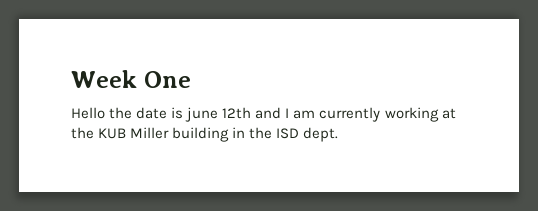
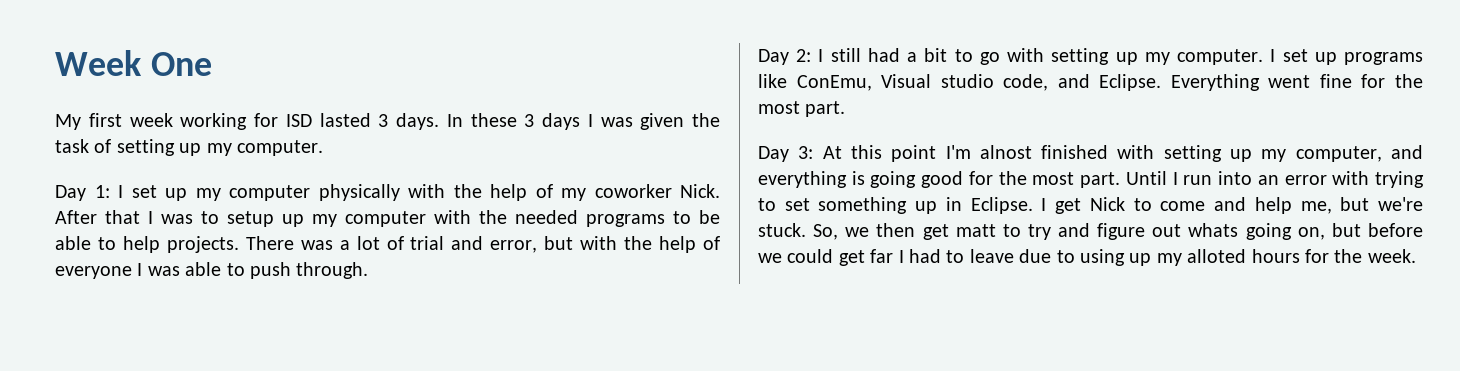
- Hello the date is june 12th and I am currently working at the KUB Miller building in the ISD dept.
+ My first week working for ISD lasted 3 days. In these 3 days I was given the task of setting up my computer.
+ Day 1: I set up my computer physically with the help of my coworker Nick. After that I was to setup up my computer with the needed programs to be able to help projects. There was a lot of trial and error, but with the help of everyone I was able to push through.
+ Day 2: I still had a bit to go with setting up my computer. I set up programs like ConEmu, Visual studio code, and Eclipse. Everything went fine for the most part.
+ Day 3: At this point I'm alnost finished with setting up my computer, and everything is going good for the most part. Until I run into an error with trying to set something up in Eclipse. I get Nick to come and help me, but we're stuck. So, we then get matt to try and figure out whats going on, but before we could get far I had to leave due to using up my alloted hours for the week.

